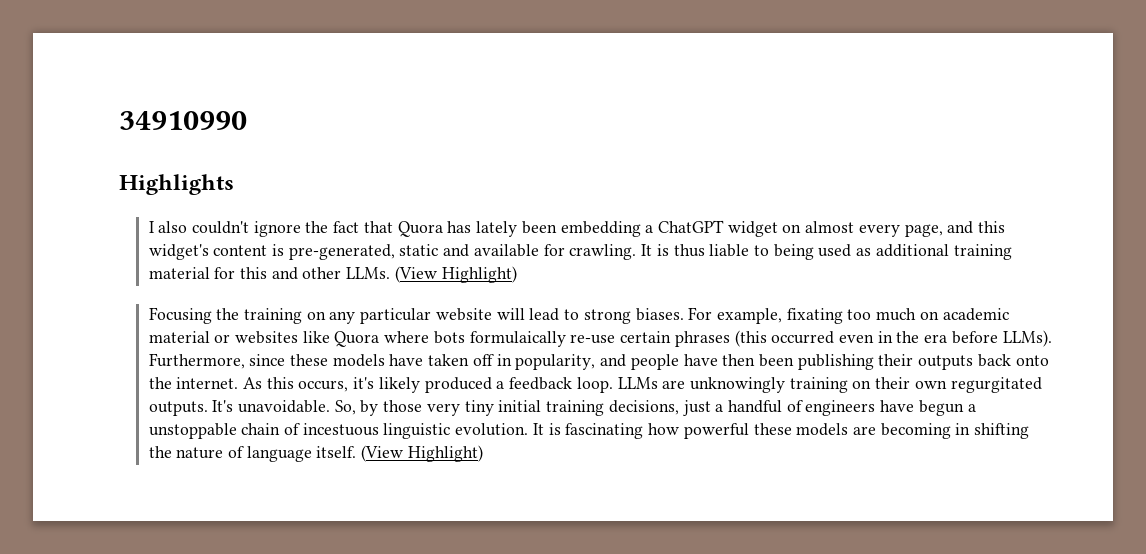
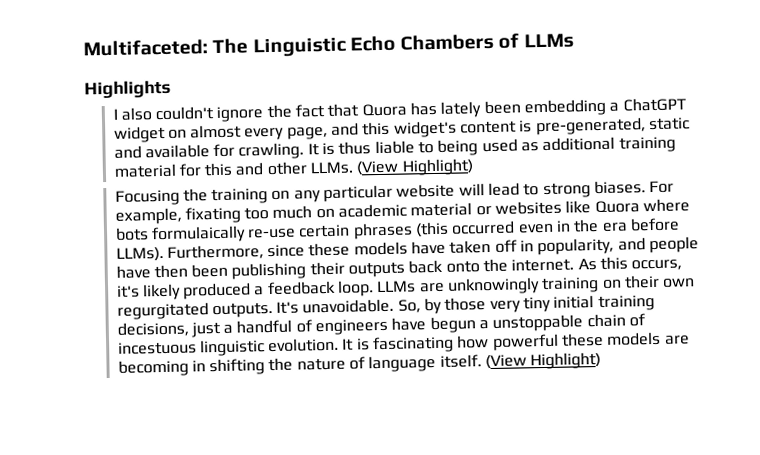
- 34910990
+ Multifaceted: The Linguistic Echo Chambers of LLMs

